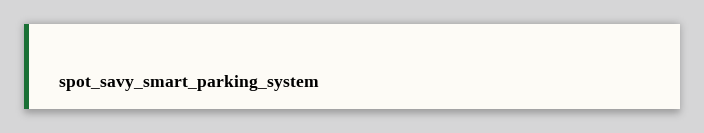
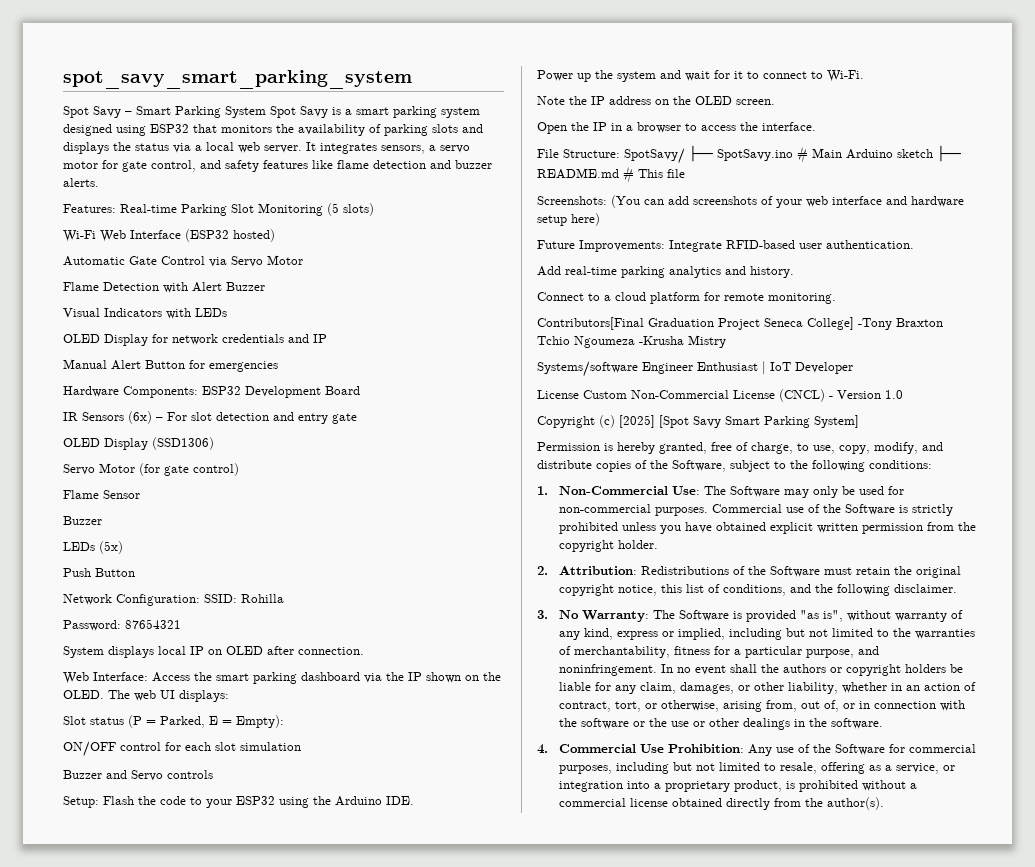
+ Spot Savy – Smart Parking System Spot Savy is a smart parking system designed using ESP32 that monitors the availability of parking slots and displays the status via a local web server. It integrates sensors, a servo motor for gate control, and safety features like flame detection and buzzer alerts.
+ Features: Real-time Parking Slot Monitoring (5 slots)
+ Wi-Fi Web Interface (ESP32 hosted)
+ Automatic Gate Control via Servo Motor
+ Flame Detection with Alert Buzzer
+ Visual Indicators with LEDs
+ OLED Display for network credentials and IP
+ Manual Alert Button for emergencies
+ Hardware Components: ESP32 Development Board
+ IR Sensors (6x) – For slot detection and entry gate
+ OLED Display (SSD1306)
+ Servo Motor (for gate control)
+ Flame Sensor
+ Buzzer
+ LEDs (5x)
+ Push Button
+ Network Configuration: SSID: Rohilla
+ Password: 87654321
+ System displays local IP on OLED after connection.
+ Web Interface: Access the smart parking dashboard via the IP shown on the OLED. The web UI displays:
+ Slot status (P = Parked, E = Empty):
+ ON/OFF control for each slot simulation
+ Buzzer and Servo controls
+ Setup: Flash the code to your ESP32 using the Arduino IDE.
+ Power up the system and wait for it to connect to Wi-Fi.
+ Note the IP address on the OLED screen.
+ Open the IP in a browser to access the interface.
+ File Structure: SpotSavy/ ├── SpotSavy.ino # Main Arduino sketch ├── README.md # This file
+ Screenshots: (You can add screenshots of your web interface and hardware setup here)
+ Future Improvements: Integrate RFID-based user authentication.
+ Add real-time parking analytics and history.
+ Connect to a cloud platform for remote monitoring.
+ Contributors[Final Graduation Project Seneca College] -Tony Braxton Tchio Ngoumeza -Krusha Mistry
+ Systems/software Engineer Enthusiast | IoT Developer
+ License Custom Non-Commercial License (CNCL) - Version 1.0
+ Copyright (c) [2025] [Spot Savy Smart Parking System]
+ Permission is hereby granted, free of charge, to use, copy, modify, and distribute copies of the Software, subject to the following conditions:
+ 1. Non-Commercial Use: The Software may only be used for non-commercial purposes. Commercial use of the Software is strictly prohibited unless you have obtained explicit written permission from the copyright holder.
+ 2. Attribution: Redistributions of the Software must retain the original copyright notice, this list of conditions, and the following disclaimer.
+ 3. No Warranty: The Software is provided "as is", without warranty of any kind, express or implied, including but not limited to the warranties of merchantability, fitness for a particular purpose, and noninfringement. In no event shall the authors or copyright holders be liable for any claim, damages, or other liability, whether in an action of contract, tort, or otherwise, arising from, out of, or in connection with the software or the use or other dealings in the software.
+ 4. Commercial Use Prohibition: Any use of the Software for commercial purposes, including but not limited to resale, offering as a service, or integration into a proprietary product, is prohibited without a commercial license obtained directly from the author(s).

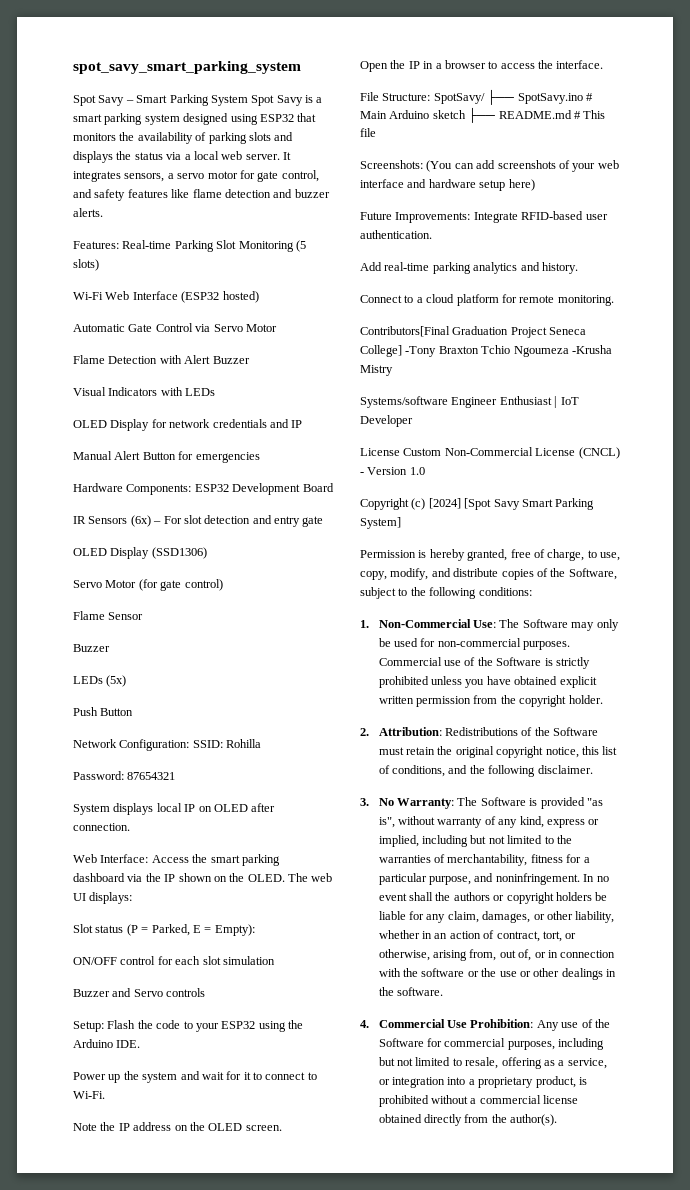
- Copyright (c) [2025] [Spot Savy Smart Parking System]
+ Copyright (c) [2024] [Spot Savy Smart Parking System]

